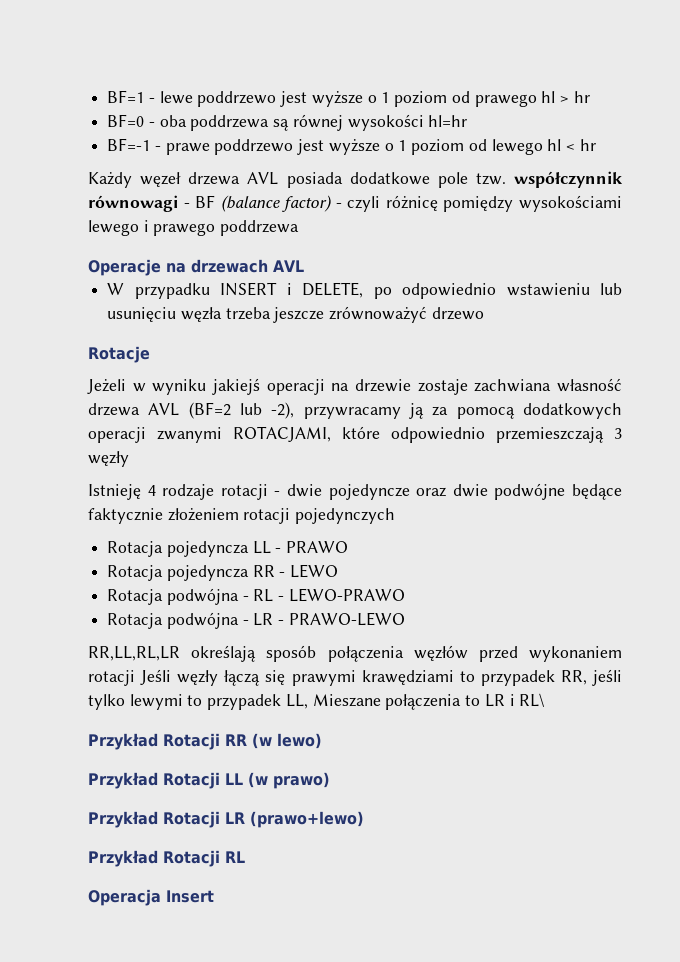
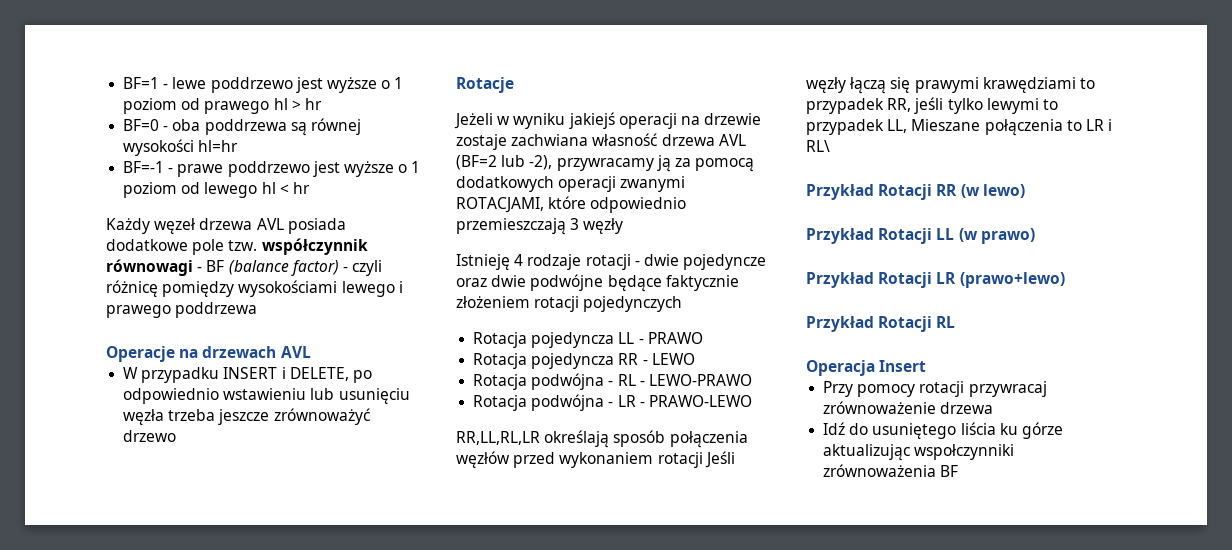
+ Przy pomocy rotacji przywracaj zrównoważenie drzewa
+ Idź do usuniętego liścia ku górze aktualizując wspołczynniki zrównoważenia BF

